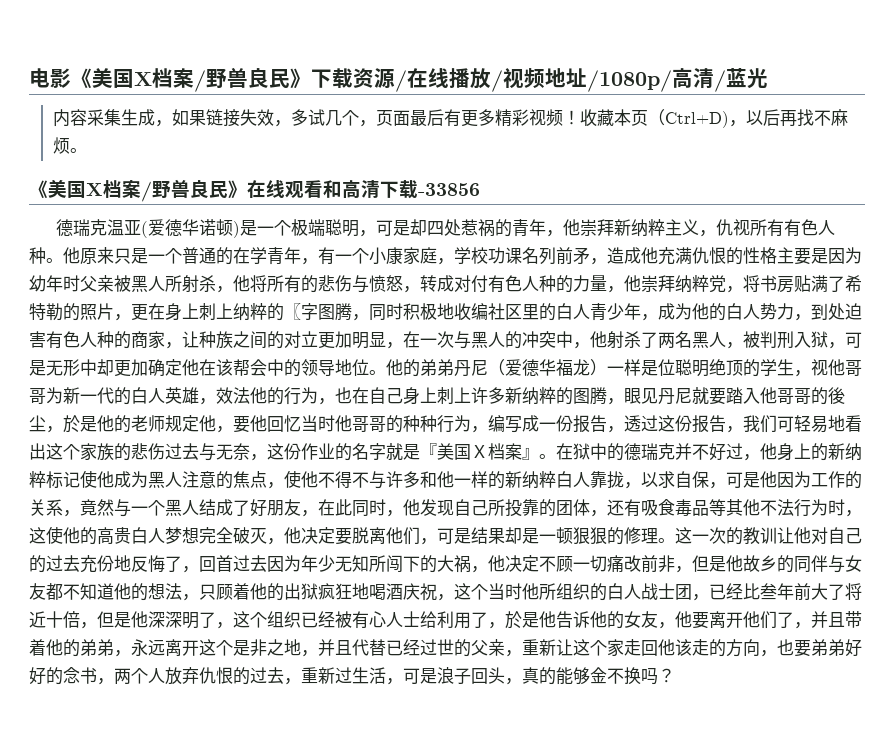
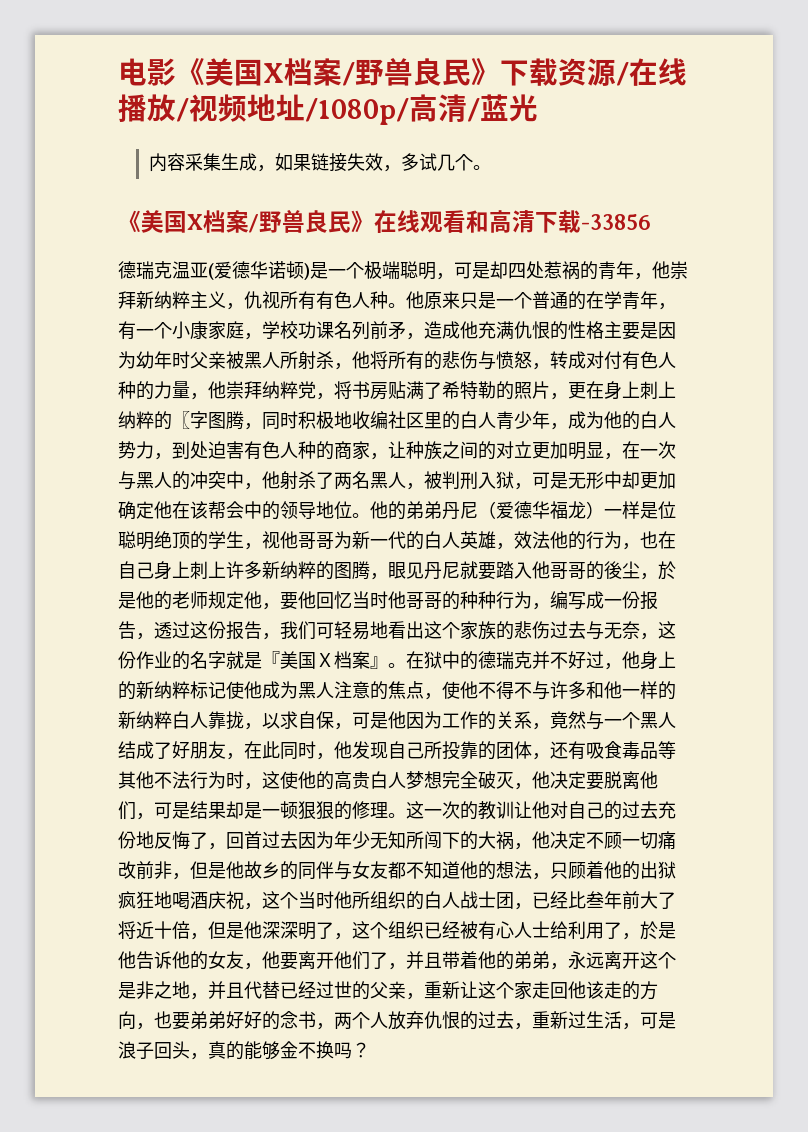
- 内容采集生成，如果链接失效，多试几个，页面最后有更多精彩视频！收藏本页（Ctrl+D)，以后再找不麻烦。
+ 内容采集生成，如果链接失效，多试几个。

